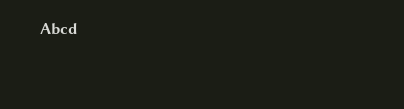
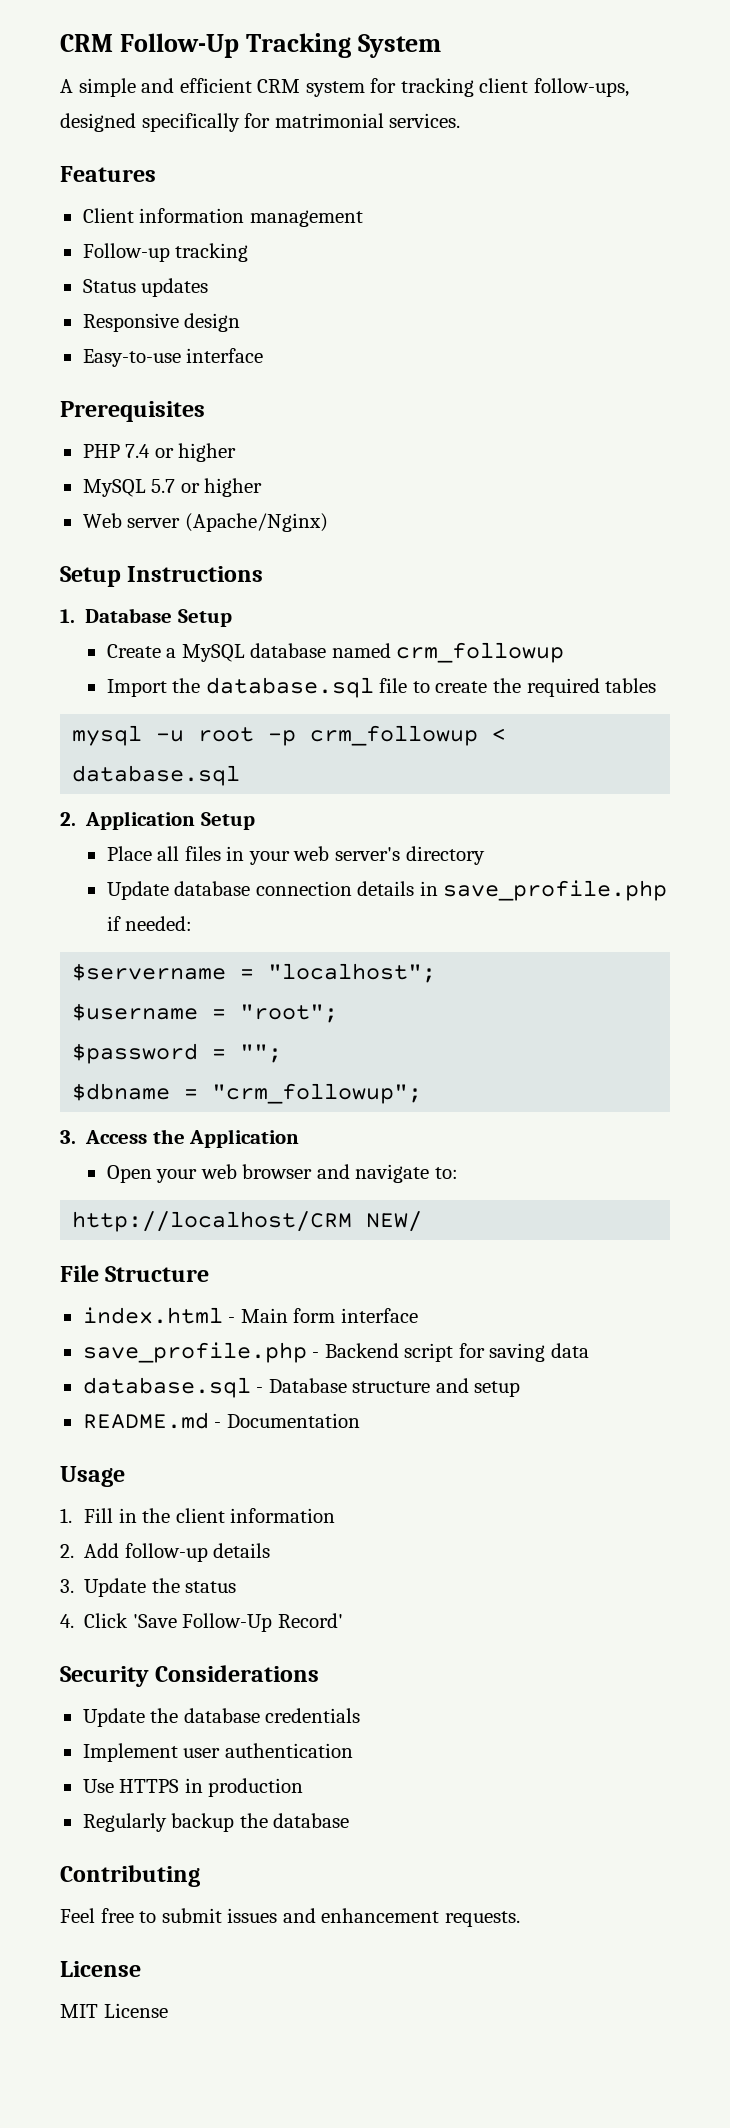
- Abcd
+ CRM Follow-Up Tracking System
+ A simple and efficient CRM system for tracking client follow-ups, designed specifically for matrimonial services.
+ Features
+ Client information management
+ Follow-up tracking
+ Status updates
+ Responsive design
+ Easy-to-use interface
+ Prerequisites
+ PHP 7.4 or higher
+ MySQL 5.7 or higher
+ Web server (Apache/Nginx)
+ Setup Instructions
+ 1. Database Setup
+ Create a MySQL database named crm_followup
+ Import the database.sql file to create the required tables
+ mysql -u root -p crm_followup < database.sql
+ 2. Application Setup
+ Place all files in your web server's directory
+ Update database connection details in save_profile.php if needed:
+ $servername = "localhost";
+ $username = "root";
+ $password = "";
+ $dbname = "crm_followup";
+ 3. Access the Application
+ Open your web browser and navigate to:
+ http://localhost/CRM NEW/
+ File Structure
+ index.html - Main form interface
+ save_profile.php - Backend script for saving data
+ database.sql - Database structure and setup
+ README.md - Documentation
+ Usage
+ 1. Fill in the client information
+ 2. Add follow-up details
+ 3. Update the status
+ 4. Click 'Save Follow-Up Record'
+ Security Considerations
+ Update the database credentials
+ Implement user authentication
+ Use HTTPS in production
+ Regularly backup the database
+ Contributing
+ Feel free to submit issues and enhancement requests.
+ License
+ MIT License

